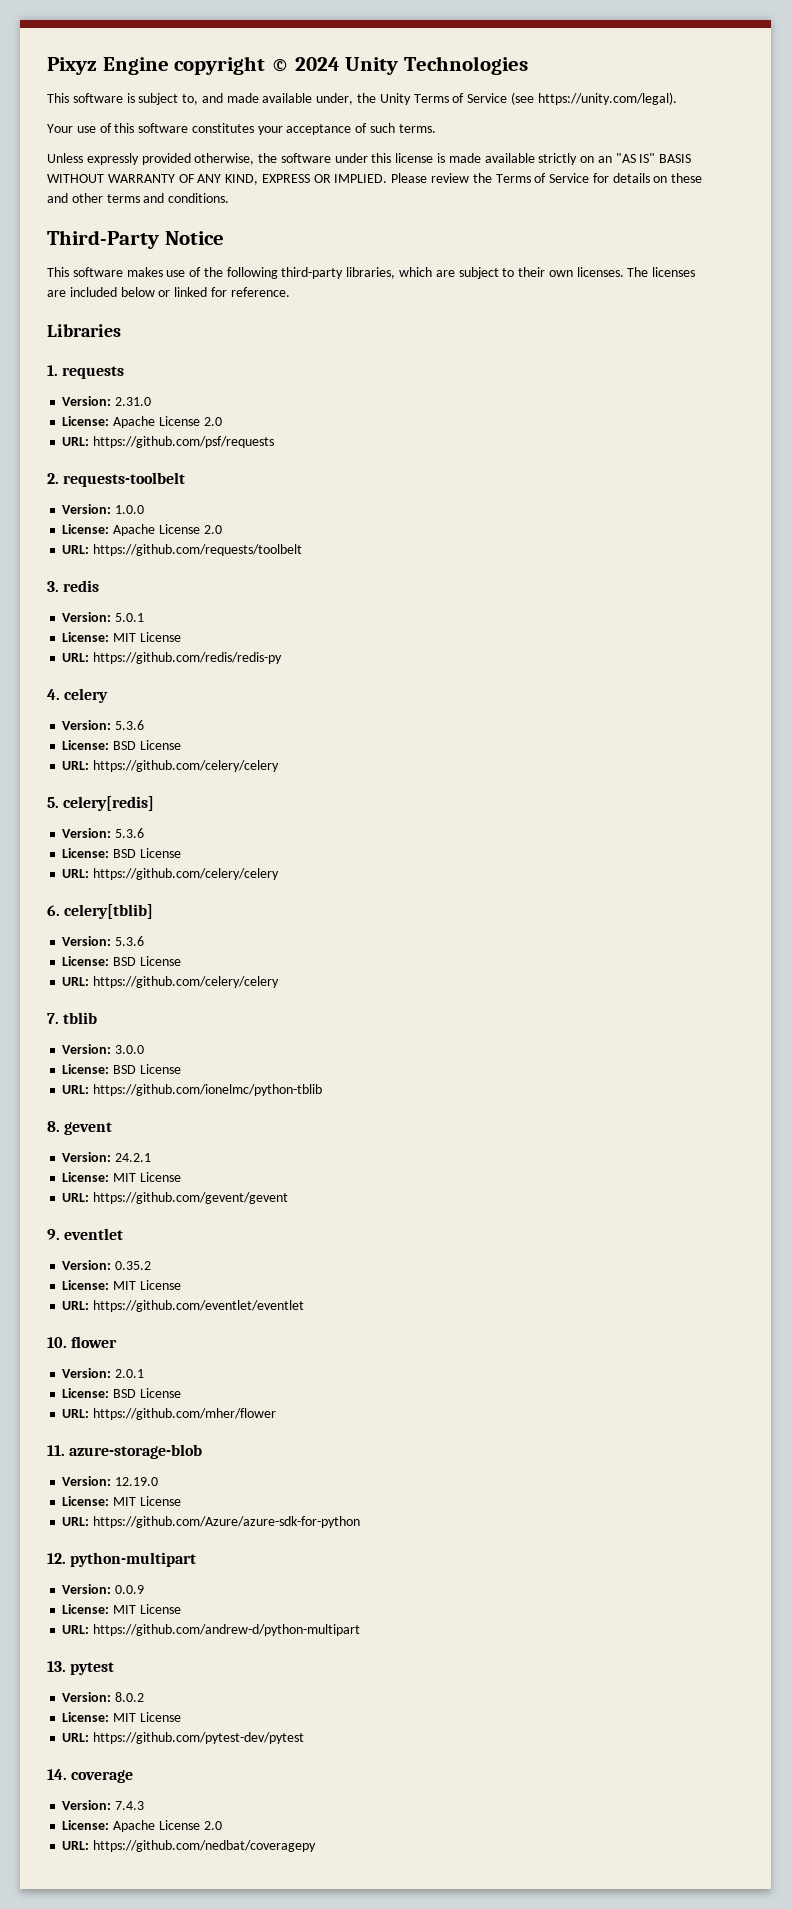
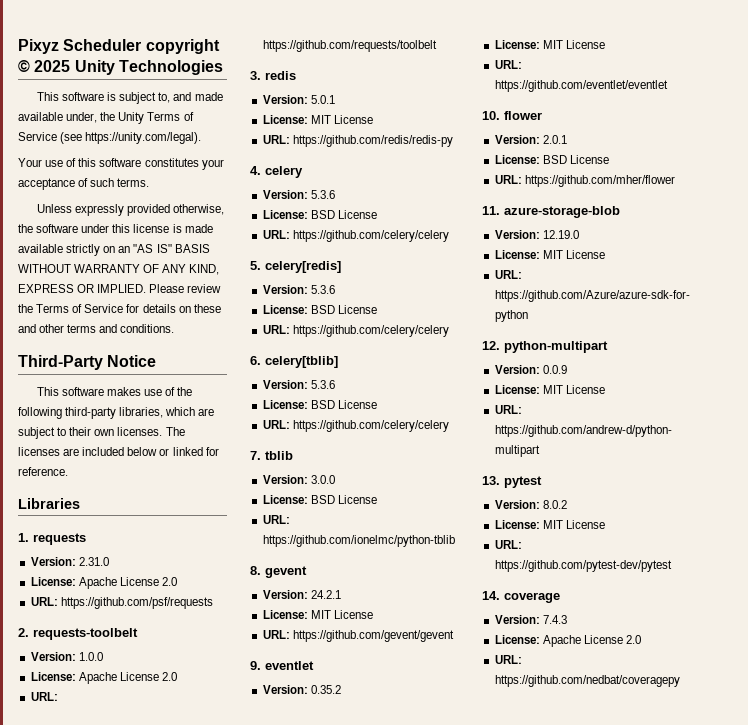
- Pixyz Engine copyright © 2024 Unity Technologies
+ Pixyz Scheduler copyright © 2025 Unity Technologies

